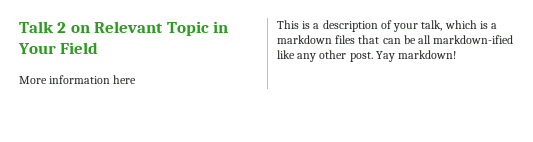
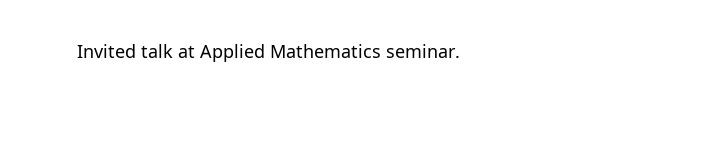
- Talk 2 on Relevant Topic in Your Field
- More information here
- This is a description of your talk, which is a markdown files that can be all markdown-ified like any other post. Yay markdown!
+ Invited talk at Applied Mathematics seminar.

